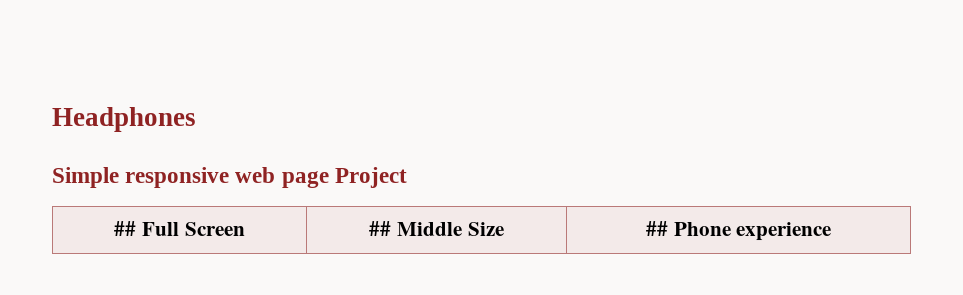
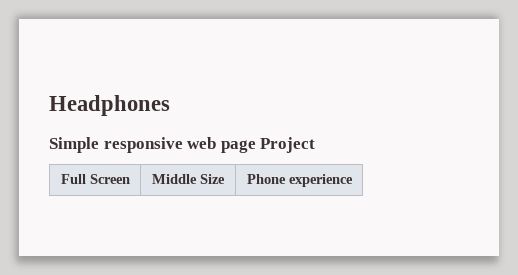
- ## Full Screen | ## Middle Size | ## Phone experience
+ Full Screen | Middle Size | Phone experience

